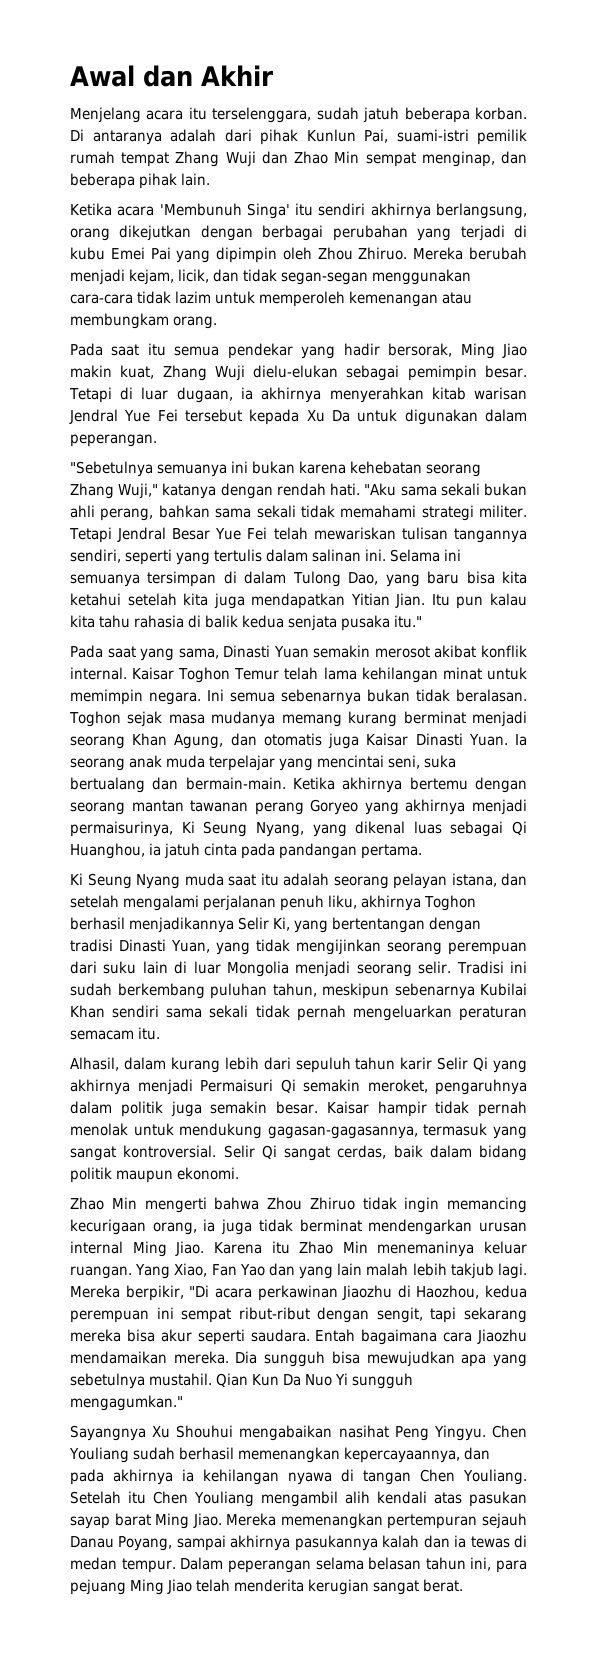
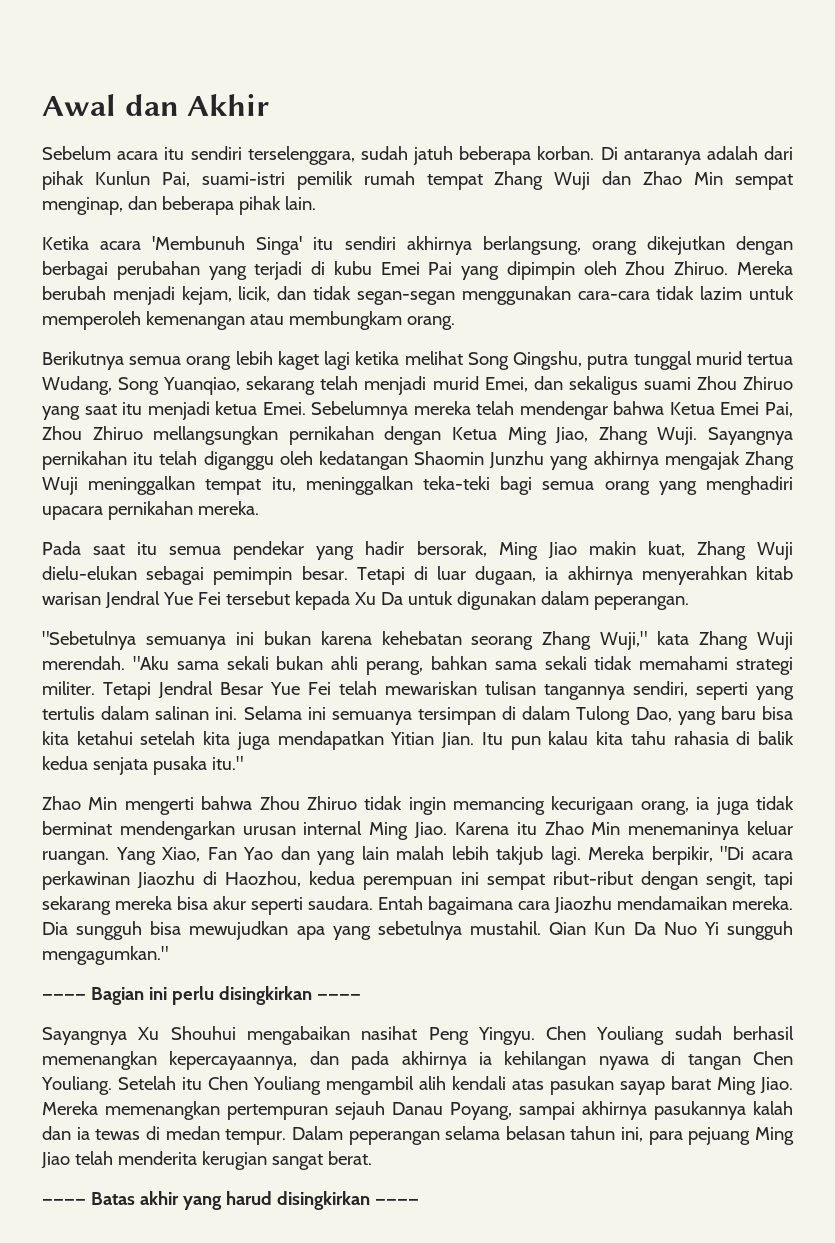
- Menjelang acara itu terselenggara, sudah jatuh beberapa korban.
+ Sebelum acara itu sendiri terselenggara, sudah jatuh beberapa korban.
+ Berikutnya semua orang lebih kaget lagi ketika melihat Song Qingshu, putra tunggal murid tertua Wudang, Song Yuanqiao, sekarang telah menjadi murid Emei, dan sekaligus suami Zhou Zhiruo yang saat itu menjadi ketua Emei. Sebelumnya mereka telah mendengar bahwa Ketua Emei Pai, Zhou Zhiruo mellangsungkan pernikahan dengan Ketua Ming Jiao, Zhang Wuji. Sayangnya pernikahan itu telah diganggu oleh kedatangan Shaomin Junzhu yang akhirnya mengajak Zhang Wuji meninggalkan tempat itu, meninggalkan teka-teki bagi semua orang yang menghadiri upacara pernikahan mereka.
- "Sebetulnya semuanya ini bukan karena kehebatan seorang Zhang Wuji," katanya dengan rendah hati.
+ "Sebetulnya semuanya ini bukan karena kehebatan seorang Zhang Wuji," kata Zhang Wuji merendah.
- Pada saat yang sama, Dinasti Yuan semakin merosot akibat konflik internal. Kaisar Toghon Temur telah lama kehilangan minat untuk memimpin negara. Ini semua sebenarnya bukan tidak beralasan. Toghon sejak masa mudanya memang kurang berminat menjadi seorang Khan Agung, dan otomatis juga Kaisar Dinasti Yuan. Ia seorang anak muda terpelajar yang mencintai seni, suka bertualang dan bermain-main. Ketika akhirnya bertemu dengan seorang mantan tawanan perang Goryeo yang akhirnya menjadi permaisurinya, Ki Seung Nyang, yang dikenal luas sebagai Qi Huanghou, ia jatuh cinta pada pandangan pertama.
- Ki Seung Nyang muda saat itu adalah seorang pelayan istana, dan setelah mengalami perjalanan penuh liku, akhirnya Toghon berhasil menjadikannya Selir Ki, yang bertentangan dengan tradisi Dinasti Yuan, yang tidak mengijinkan seorang perempuan dari suku lain di luar Mongolia menjadi seorang selir. Tradisi ini sudah berkembang puluhan tahun, meskipun sebenarnya Kubilai Khan sendiri sama sekali tidak pernah mengeluarkan peraturan semacam itu.
- Alhasil, dalam kurang lebih dari sepuluh tahun karir Selir Qi yang akhirnya menjadi Permaisuri Qi semakin meroket, pengaruhnya dalam politik juga semakin besar. Kaisar hampir tidak pernah menolak untuk mendukung gagasan-gagasannya, termasuk yang sangat kontroversial. Selir Qi sangat cerdas, baik dalam bidang politik maupun ekonomi.
+ ———— Bagian ini perlu disingkirkan ————
+ ———— Batas akhir yang harud disingkirkan ————

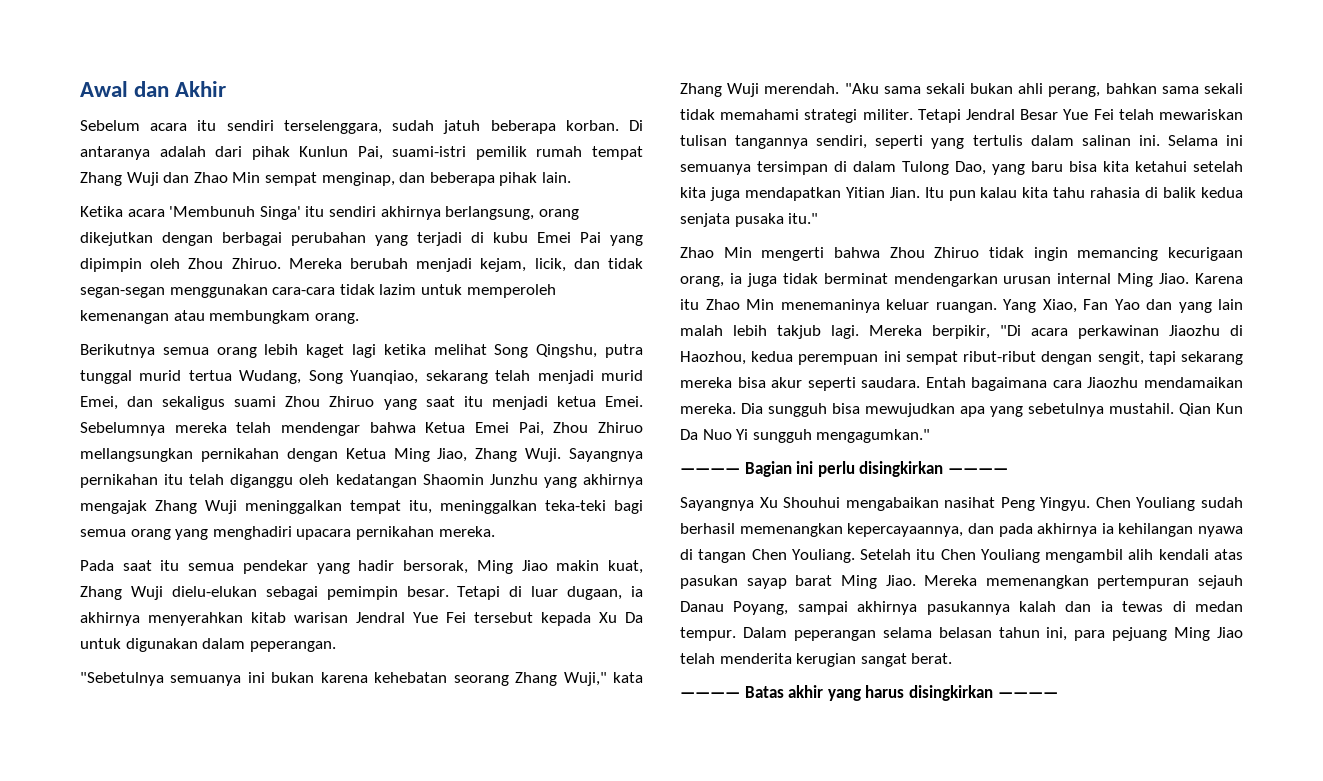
- ———— Batas akhir yang harud disingkirkan ————
+ ———— Batas akhir yang harus disingkirkan ————

